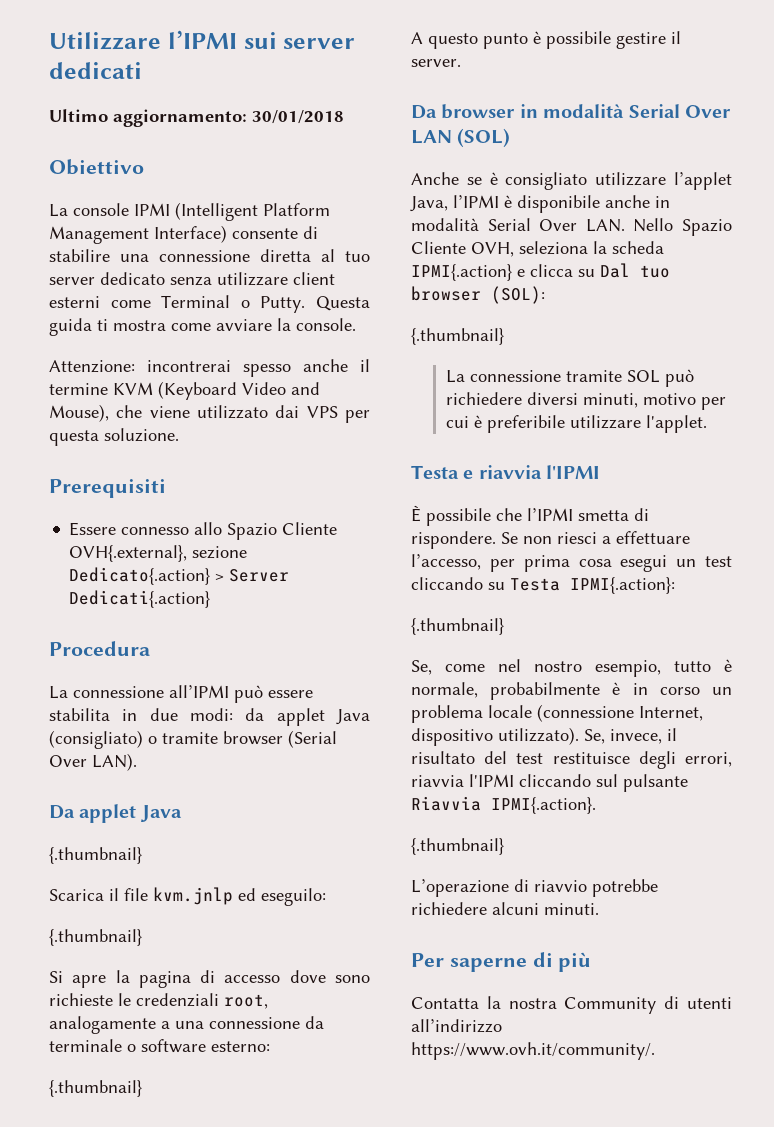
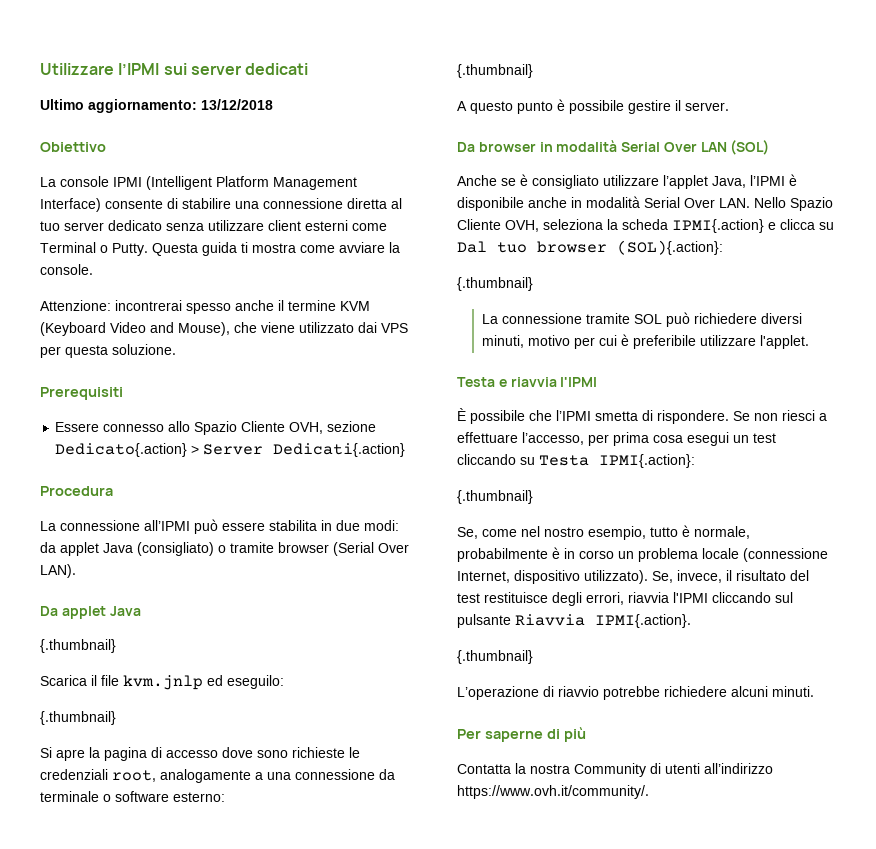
- Ultimo aggiornamento: 30/01/2018
+ Ultimo aggiornamento: 13/12/2018
- Essere connesso allo Spazio Cliente OVH{.external}, sezione Dedicato{.action} > Server Dedicati{.action}
+ Essere connesso allo Spazio Cliente OVH, sezione Dedicato{.action} > Server Dedicati{.action}
- Anche se è consigliato utilizzare l’applet Java, l’IPMI è disponibile anche in modalità Serial Over LAN. Nello Spazio Cliente OVH, seleziona la scheda IPMI{.action} e clicca su Dal tuo browser (SOL):
+ Anche se è consigliato utilizzare l’applet Java, l’IPMI è disponibile anche in modalità Serial Over LAN. Nello Spazio Cliente OVH, seleziona la scheda IPMI{.action} e clicca su Dal tuo browser (SOL){.action}:

